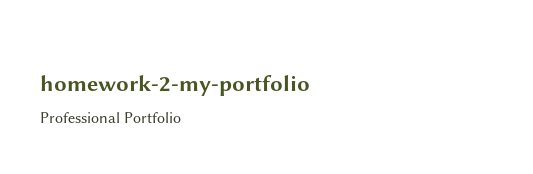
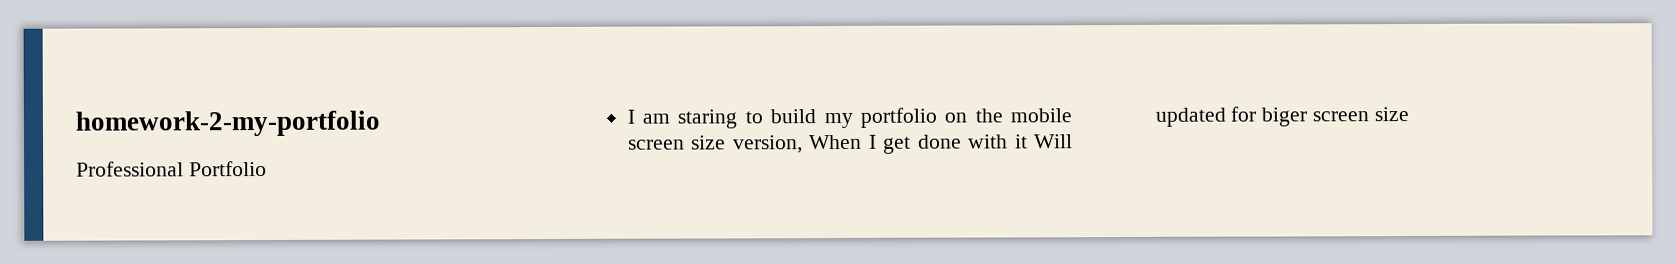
+ I am staring to build my portfolio on the mobile screen size version, When I get done with it Will updated for biger screen size

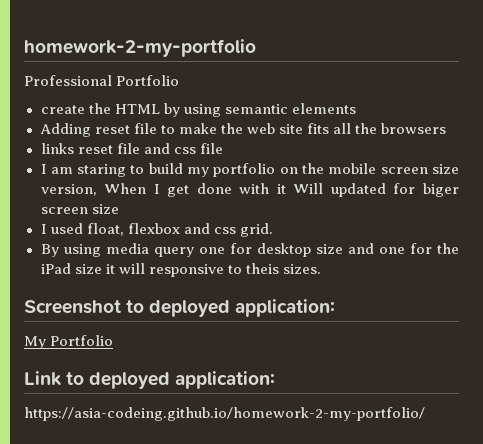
+ create the HTML by using semantic elements
+ Adding reset file to make the web site fits all the browsers
+ links reset file and css file
+ I used float, flexbox and css grid.
+ By using media query one for desktop size and one for the iPad size it will responsive to theis sizes.
+ Screenshot to deployed application:
+ My Portfolio
+ Link to deployed application:
+ https://asia-codeing.github.io/homework-2-my-portfolio/

